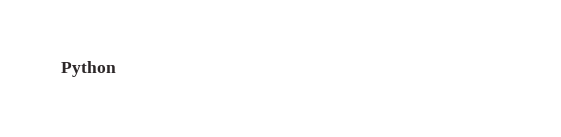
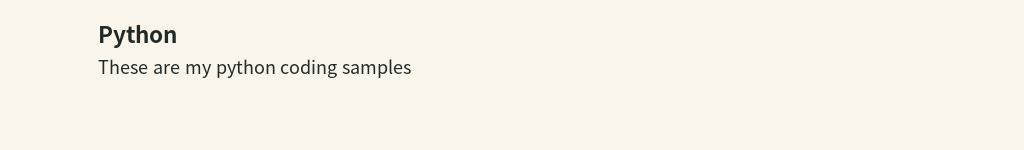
+ These are my python coding samples

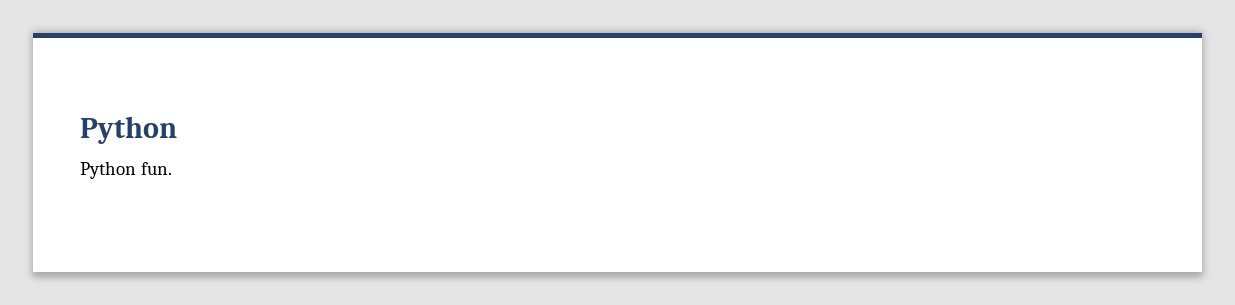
- These are my python coding samples
+ Python fun.

